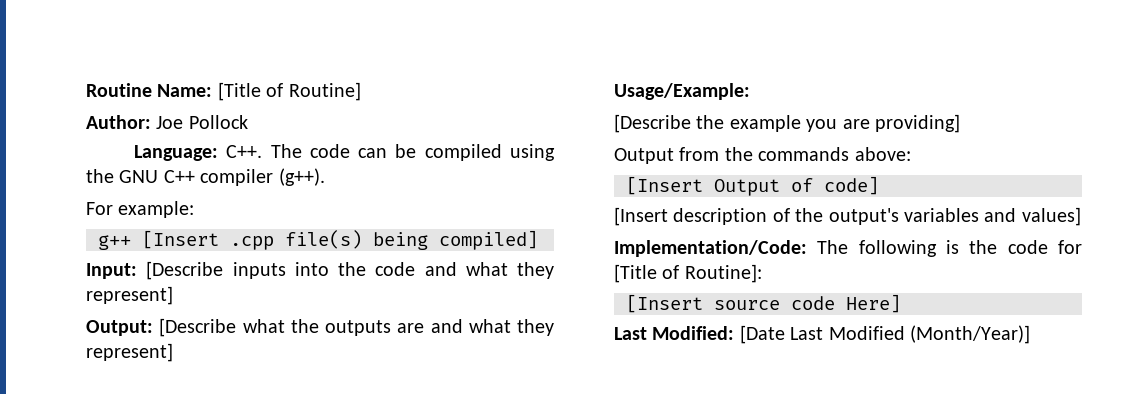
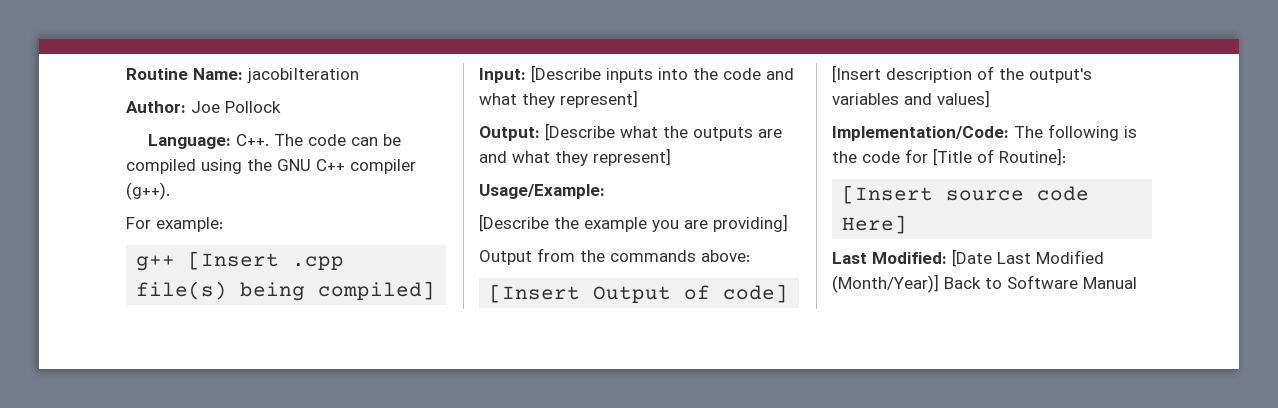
- Routine Name: [Title of Routine]
+ Routine Name: jacobiIteration
- Last Modified: [Date Last Modified (Month/Year)]
+ Last Modified: [Date Last Modified (Month/Year)] Back to Software Manual

